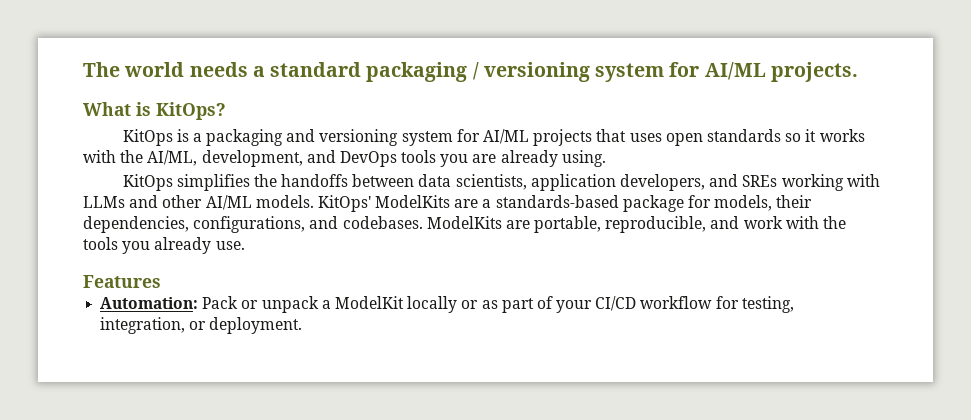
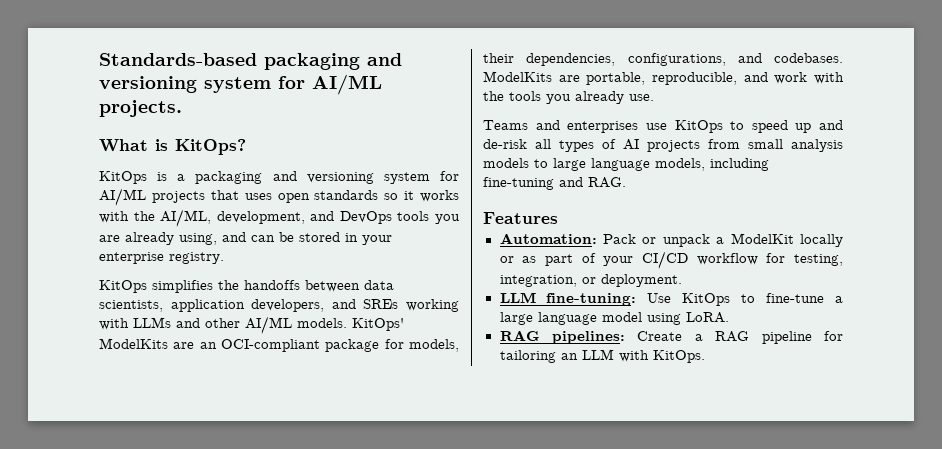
- The world needs a standard packaging / versioning system for AI/ML projects.
+ Standards-based packaging and versioning system for AI/ML projects.
- KitOps is a packaging and versioning system for AI/ML projects that uses open standards so it works with the AI/ML, development, and DevOps tools you are already using.
+ KitOps is a packaging and versioning system for AI/ML projects that uses open standards so it works with the AI/ML, development, and DevOps tools you are already using, and can be stored in your enterprise registry.
- KitOps' ModelKits are a standards-based package for models, their dependencies, configurations, and codebases.
+ KitOps' ModelKits are an OCI-compliant package for models, their dependencies, configurations, and codebases.
+ Teams and enterprises use KitOps to speed up and de-risk all types of AI projects from small analysis models to large language models, including fine-tuning and RAG.
+ LLM fine-tuning: Use KitOps to fine-tune a large language model using LoRA.
+ RAG pipelines: Create a RAG pipeline for tailoring an LLM with KitOps.

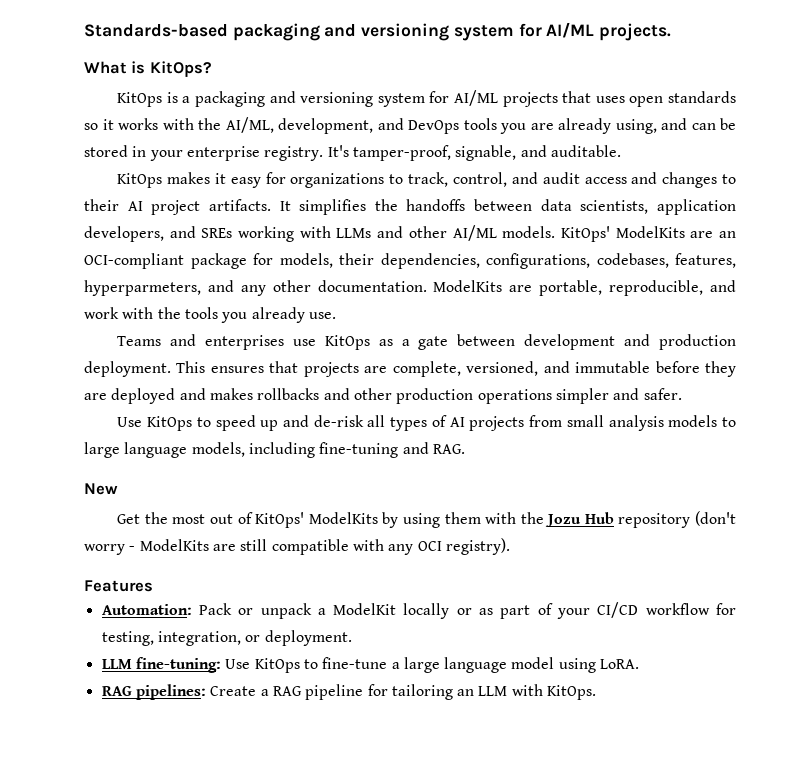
- KitOps is a packaging and versioning system for AI/ML projects that uses open standards so it works with the AI/ML, development, and DevOps tools you are already using, and can be stored in your enterprise registry.
- KitOps simplifies the handoffs between data scientists, application developers, and SREs working with LLMs and other AI/ML models.
+ KitOps is a packaging and versioning system for AI/ML projects that uses open standards so it works with the AI/ML, development, and DevOps tools you are already using, and can be stored in your enterprise registry. It's tamper-proof, signable, and auditable.
+ KitOps makes it easy for organizations to track, control, and audit access and changes to their AI project artifacts. It simplifies the handoffs between data scientists, application developers, and SREs working with LLMs and other AI/ML models.
- KitOps' ModelKits are an OCI-compliant package for models, their dependencies, configurations, and codebases.
+ KitOps' ModelKits are an OCI-compliant package for models, their dependencies, configurations, codebases, features, hyperparmeters, and any other documentation.
- Teams and enterprises use KitOps to speed up and de-risk all types of AI projects from small analysis models to large language models, including fine-tuning and RAG.
+ Teams and enterprises use KitOps as a gate between development and production deployment. This ensures that projects are complete, versioned, and immutable before they are deployed and makes rollbacks and other production operations simpler and safer.
+ Use KitOps to speed up and de-risk all types of AI projects from small analysis models to large language models, including fine-tuning and RAG.
+ New
+ Get the most out of KitOps' ModelKits by using them with the Jozu Hub repository (don't worry - ModelKits are still compatible with any OCI registry).

